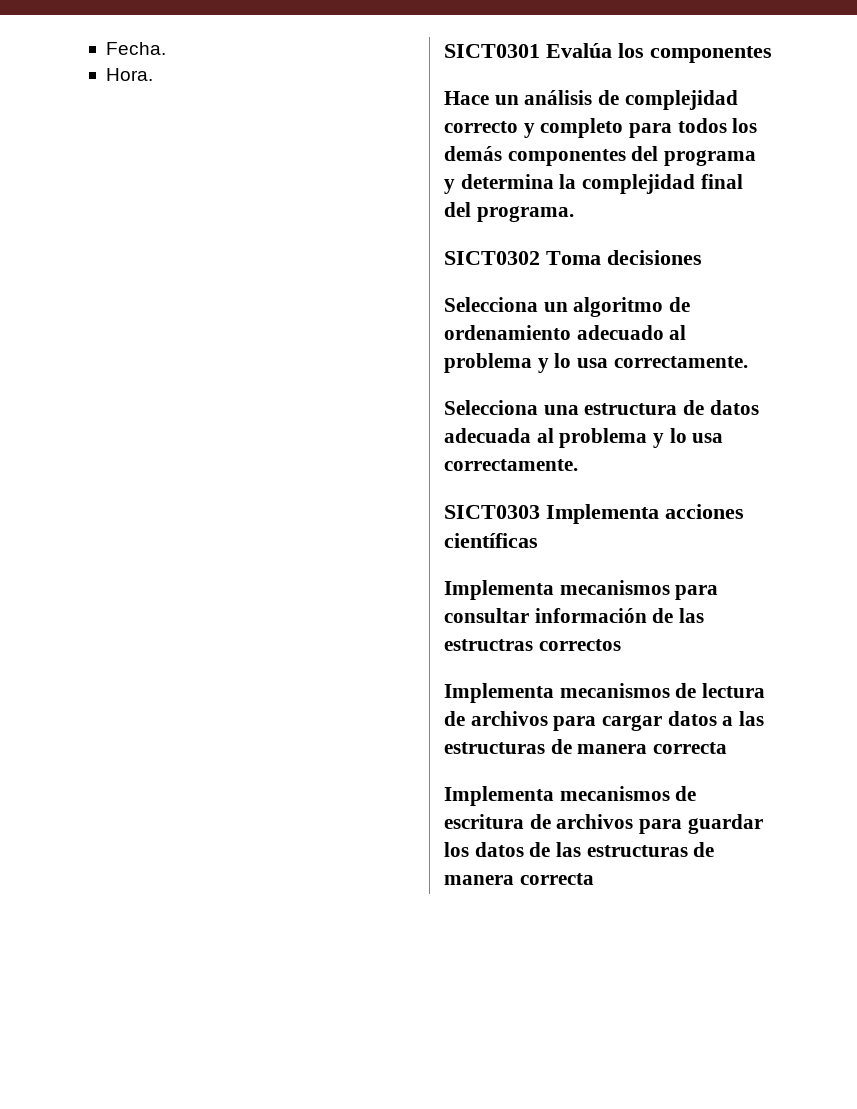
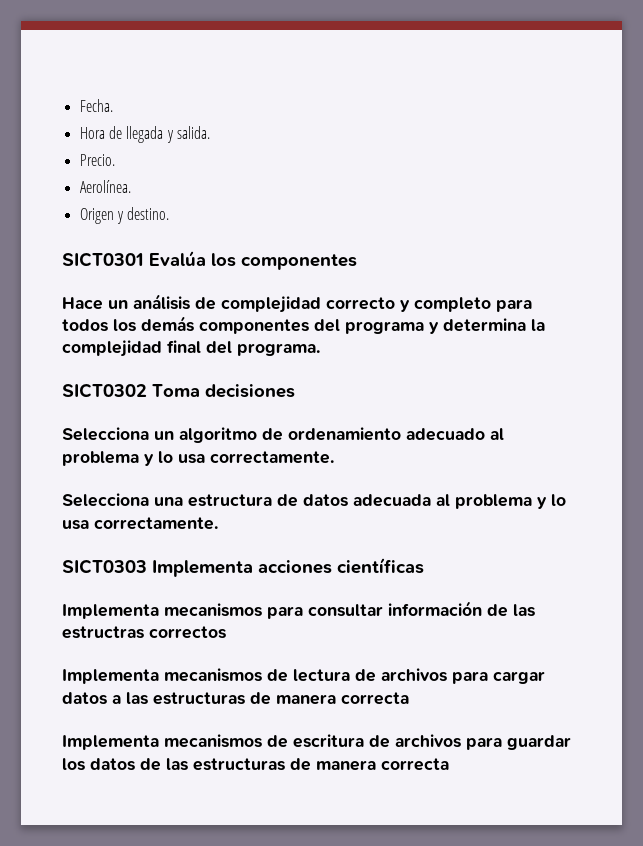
- Hora.
+ Hora de llegada y salida.
+ Precio.
+ Aerolínea.
+ Origen y destino.

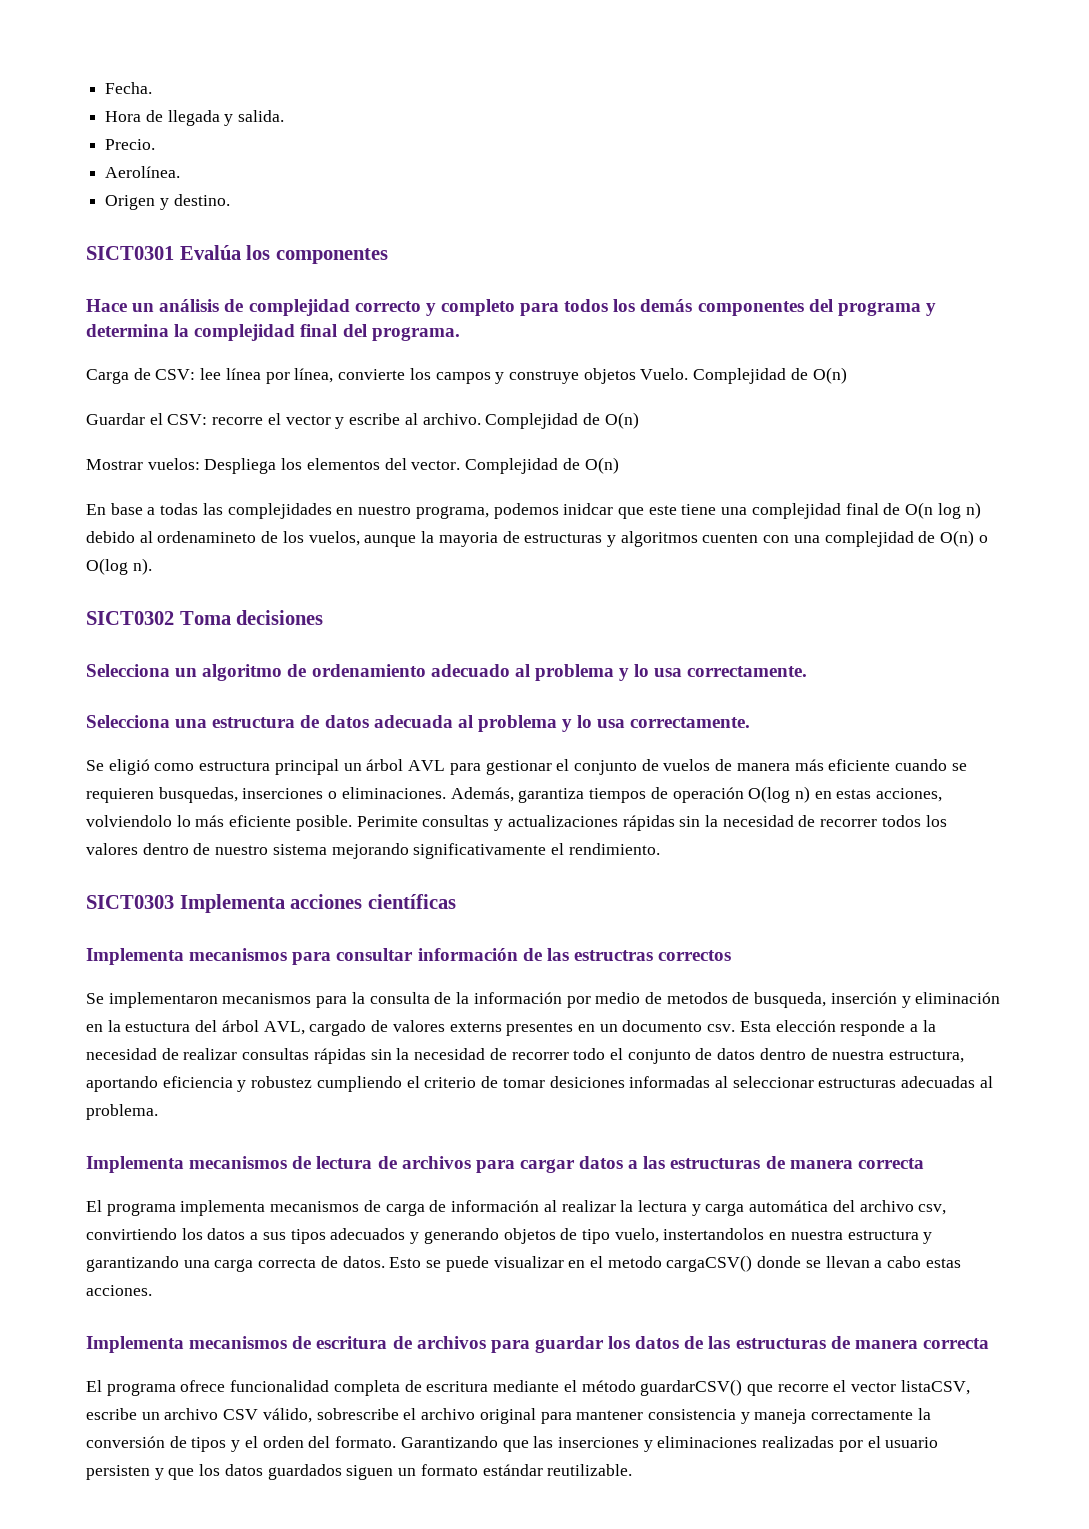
+ Carga de CSV: lee línea por línea, convierte los campos y construye objetos Vuelo. Complejidad de O(n)
+ Guardar el CSV: recorre el vector y escribe al archivo. Complejidad de O(n)
+ Mostrar vuelos: Despliega los elementos del vector. Complejidad de O(n)
+ En base a todas las complejidades en nuestro programa, podemos inidcar que este tiene una complejidad final de O(n log n) debido al ordenamineto de los vuelos, aunque la mayoria de estructuras y algoritmos cuenten con una complejidad de O(n) o O(log n).
+ Se eligió como estructura principal un árbol AVL para gestionar el conjunto de vuelos de manera más eficiente cuando se requieren busquedas, inserciones o eliminaciones. Además, garantiza tiempos de operación O(log n) en estas acciones, volviendolo lo más eficiente posible. Perimite consultas y actualizaciones rápidas sin la necesidad de recorrer todos los valores dentro de nuestro sistema mejorando significativamente el rendimiento.
+ Se implementaron mecanismos para la consulta de la información por medio de metodos de busqueda, inserción y eliminación en la estuctura del árbol AVL, cargado de valores externs presentes en un documento csv. Esta elección responde a la necesidad de realizar consultas rápidas sin la necesidad de recorrer todo el conjunto de datos dentro de nuestra estructura, aportando eficiencia y robustez cumpliendo el criterio de tomar desiciones informadas al seleccionar estructuras adecuadas al problema.
+ El programa implementa mecanismos de carga de información al realizar la lectura y carga automática del archivo csv, convirtiendo los datos a sus tipos adecuados y generando objetos de tipo vuelo, instertandolos en nuestra estructura y garantizando una carga correcta de datos. Esto se puede visualizar en el metodo cargaCSV() donde se llevan a cabo estas acciones.
+ El programa ofrece funcionalidad completa de escritura mediante el método guardarCSV() que recorre el vector listaCSV, escribe un archivo CSV válido, sobrescribe el archivo original para mantener consistencia y maneja correctamente la conversión de tipos y el orden del formato. Garantizando que las inserciones y eliminaciones realizadas por el usuario persisten y que los datos guardados siguen un formato estándar reutilizable.

